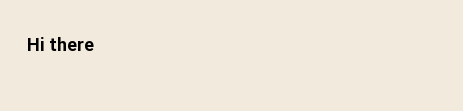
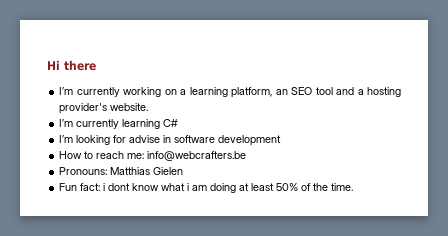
+ I’m currently working on a learning platform, an SEO tool and a hosting provider's website.
+ I’m currently learning C#
+ I’m looking for advise in software development
+ How to reach me: info@webcrafters.be
+ Pronouns: Matthias Gielen
+ Fun fact: i dont know what i am doing at least 50% of the time.

